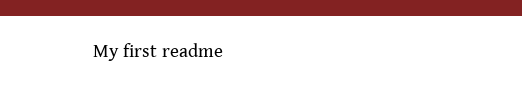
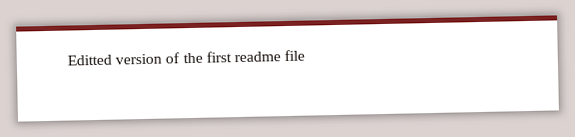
- My first readme
+ Editted version of the first readme file

